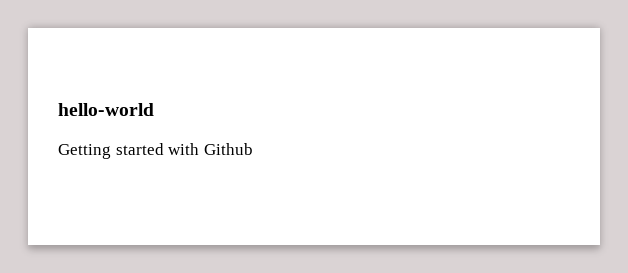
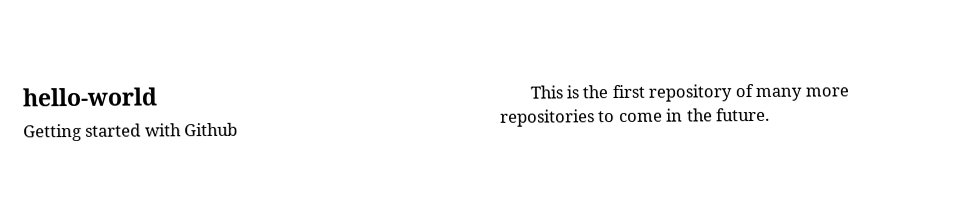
+ This is the first repository of many more repositories to come in the future.

